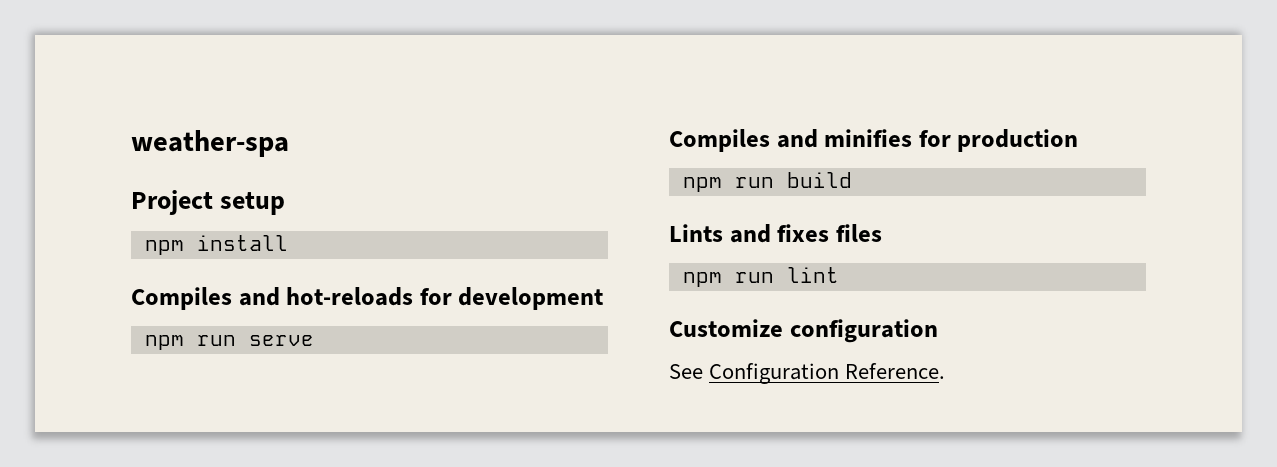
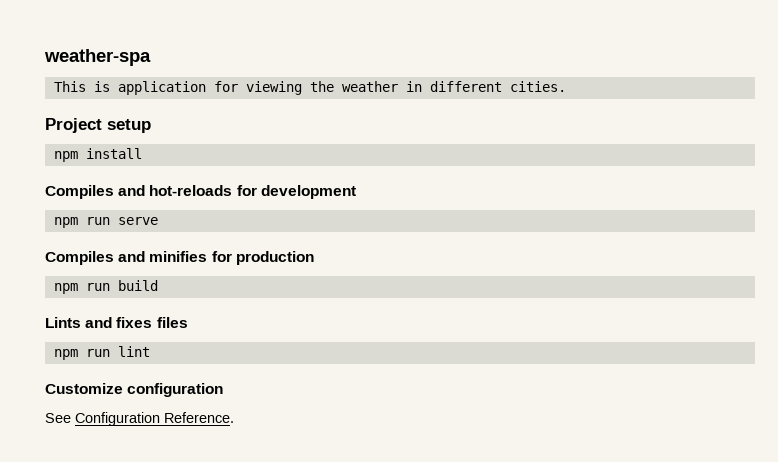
+ This is application for viewing the weather in different cities.

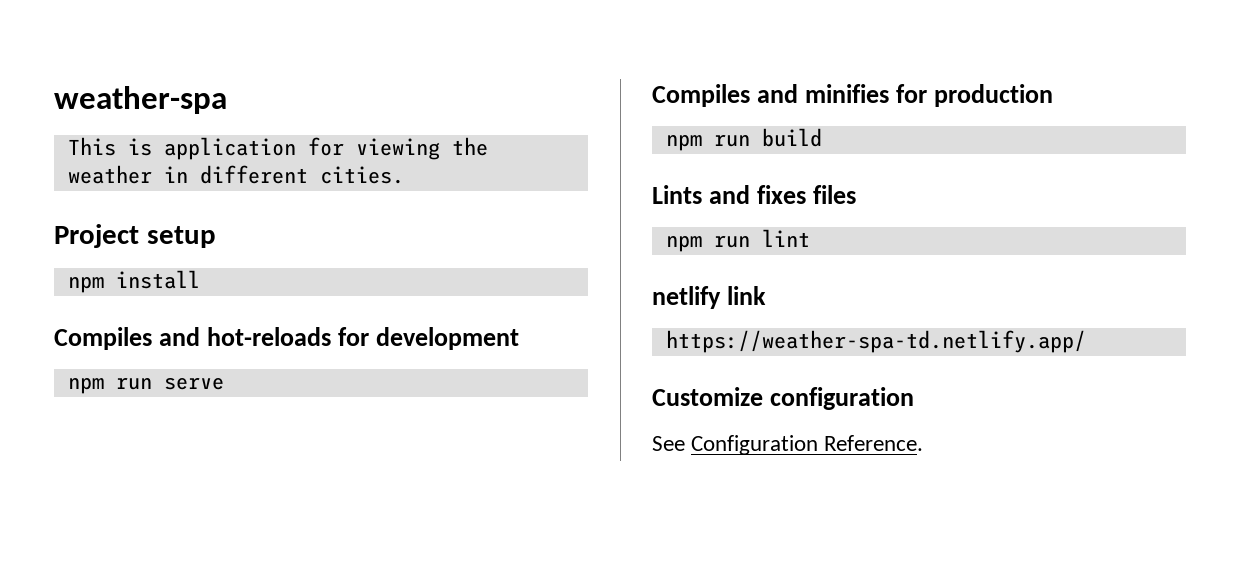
+ netlify link
+ https://weather-spa-td.netlify.app/

